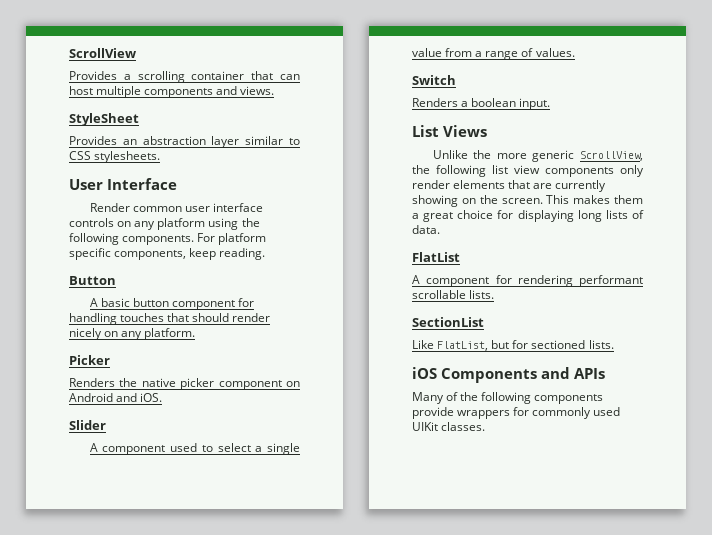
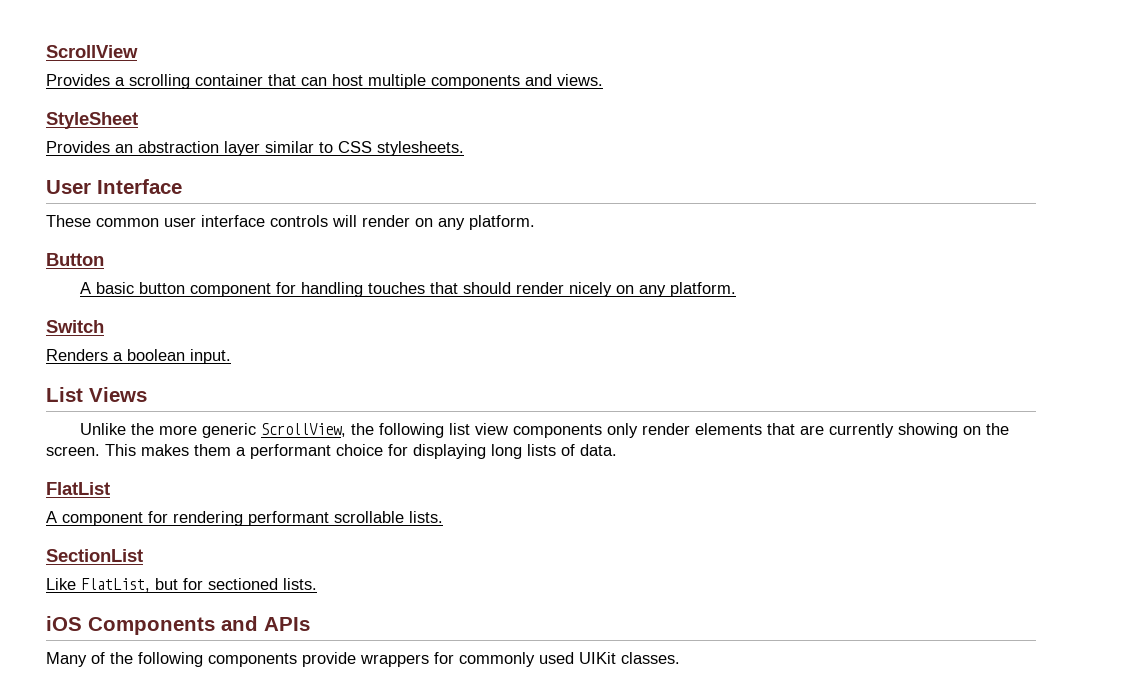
- Render common user interface controls on any platform using the following components. For platform specific components, keep reading.
+ These common user interface controls will render on any platform.
- Picker
- Renders the native picker component on Android and iOS.
- Slider
- A component used to select a single value from a range of values.
- This makes them a great choice for displaying long lists of data.
+ This makes them a performant choice for displaying long lists of data.

